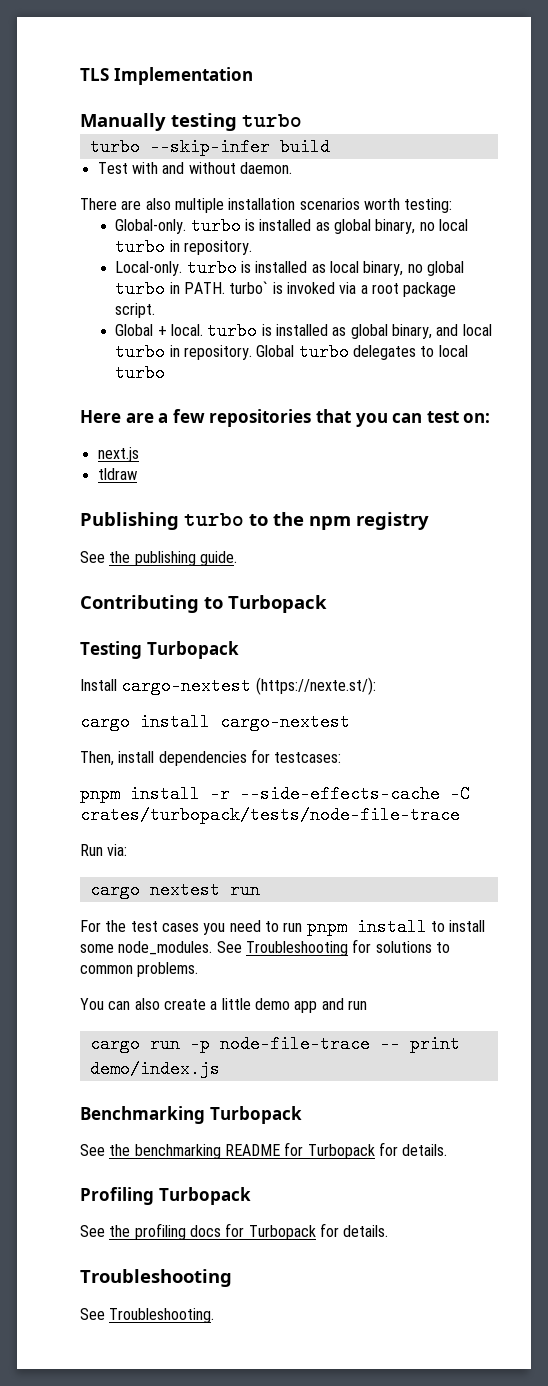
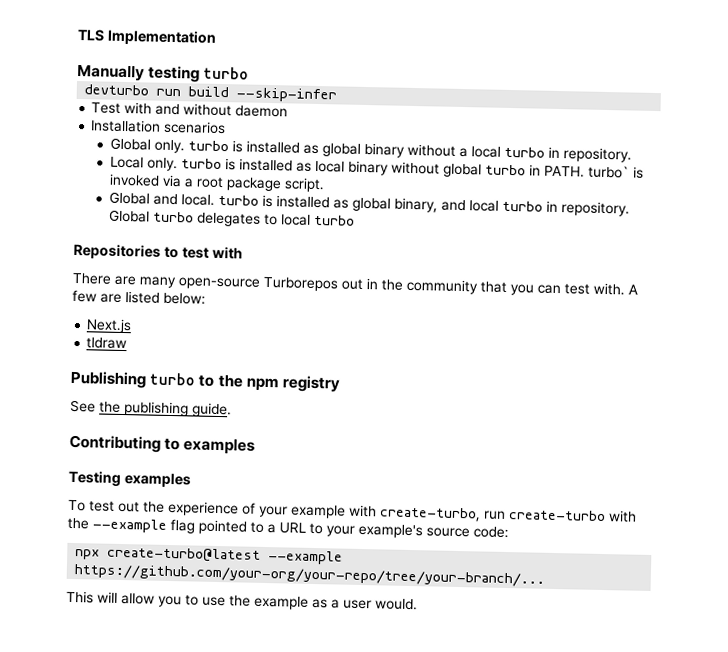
- turbo --skip-infer build
+ devturbo run build --skip-infer
- Test with and without daemon.
- There are also multiple installation scenarios worth testing:
- Global-only. turbo is installed as global binary, no local turbo in repository.
+ Test with and without daemon
+ Installation scenarios
+ Global only. turbo is installed as global binary without a local turbo in repository.
- Local-only. turbo is installed as local binary, no global turbo in PATH. turbo` is invoked via a root package script.
+ Local only. turbo is installed as local binary without global turbo in PATH. turbo` is invoked via a root package script.
- Global + local. turbo is installed as global binary, and local turbo in repository.
+ Global and local. turbo is installed as global binary, and local turbo in repository.
- Here are a few repositories that you can test on:
- next.js
+ Repositories to test with
+ There are many open-source Turborepos out in the community that you can test with. A few are listed below:
+ Next.js
- Contributing to Turbopack
+ Contributing to examples
- Testing Turbopack
- Install cargo-nextest (https://nexte.st/):
- cargo install cargo-nextest
- Then, install dependencies for testcases:
- pnpm install -r --side-effects-cache -C crates/turbopack/tests/node-file-trace
- Run via:
- cargo nextest run
- For the test cases you need to run pnpm install to install some node_modules. See Troubleshooting for solutions to common problems.
- You can also create a little demo app and run
- cargo run -p node-file-trace -- print demo/index.js
- Benchmarking Turbopack
- See the benchmarking README for Turbopack for details.
- Profiling Turbopack
- See the profiling docs for Turbopack for details.
- Troubleshooting
- See Troubleshooting.
+ Testing examples
+ To test out the experience of your example with create-turbo, run create-turbo with the --example flag pointed to a URL to your example's source code:
+ npx create-turbo@latest --example https://github.com/your-org/your-repo/tree/your-branch/...
+ This will allow you to use the example as a user would.

